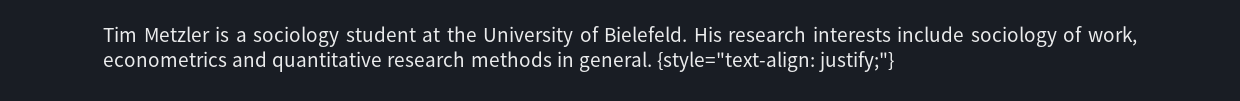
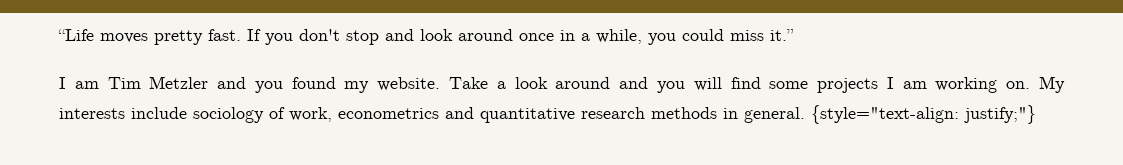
- Tim Metzler is a sociology student at the University of Bielefeld. His research interests include sociology of work, econometrics and quantitative research methods in general.
+ “Life moves pretty fast. If you don't stop and look around once in a while, you could miss it.”
+ I am Tim Metzler and you found my website. Take a look around and you will find some projects I am working on. My interests include sociology of work, econometrics and quantitative research methods in general.

